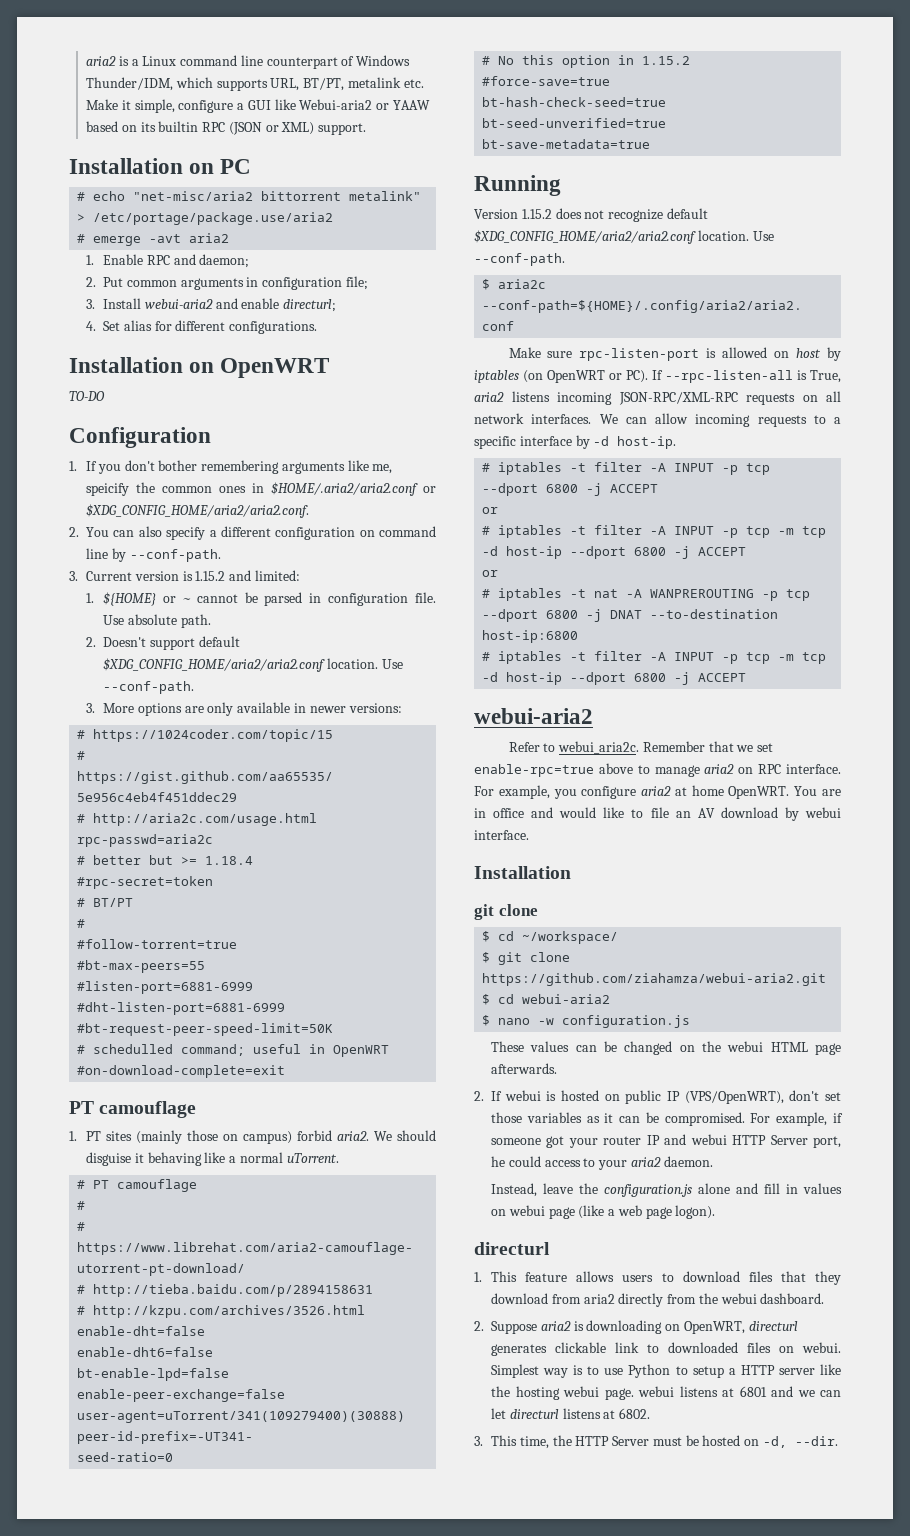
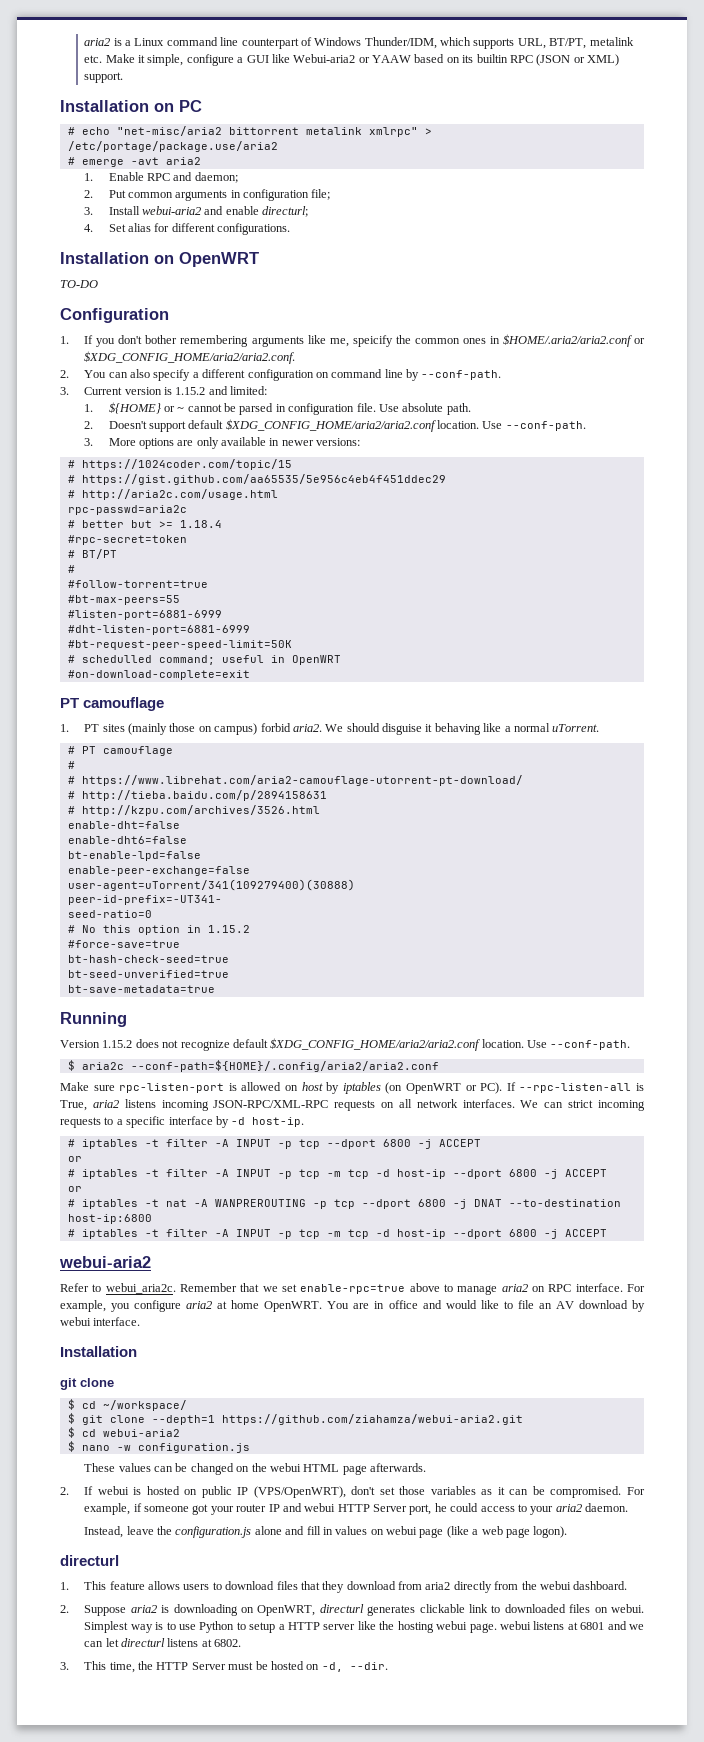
- # echo "net-misc/aria2 bittorrent metalink" > /etc/portage/package.use/aria2
+ # echo "net-misc/aria2 bittorrent metalink xmlrpc" > /etc/portage/package.use/aria2
- We can allow incoming requests to a specific interface by -d host-ip.
+ We can strict incoming requests to a specific interface by -d host-ip.
- $ git clone https://github.com/ziahamza/webui-aria2.git
+ $ git clone --depth=1 https://github.com/ziahamza/webui-aria2.git

